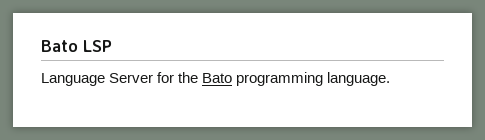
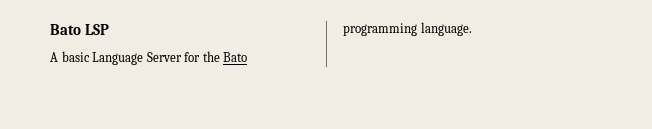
- Language Server for the Bato programming language.
+ A basic Language Server for the Bato programming language.

